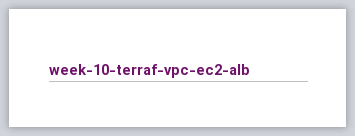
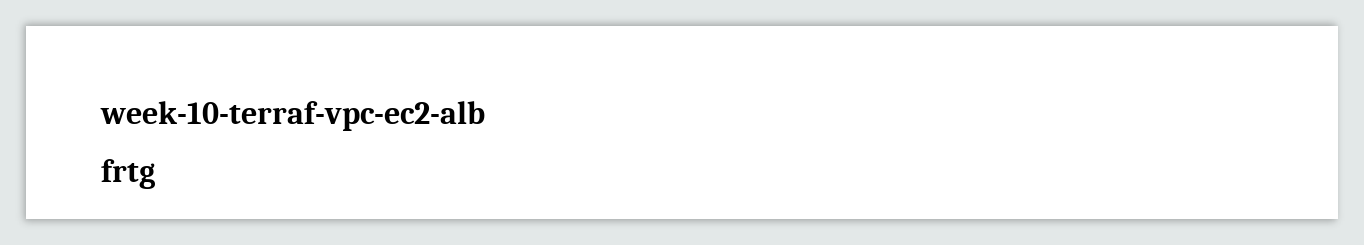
+ frtg

